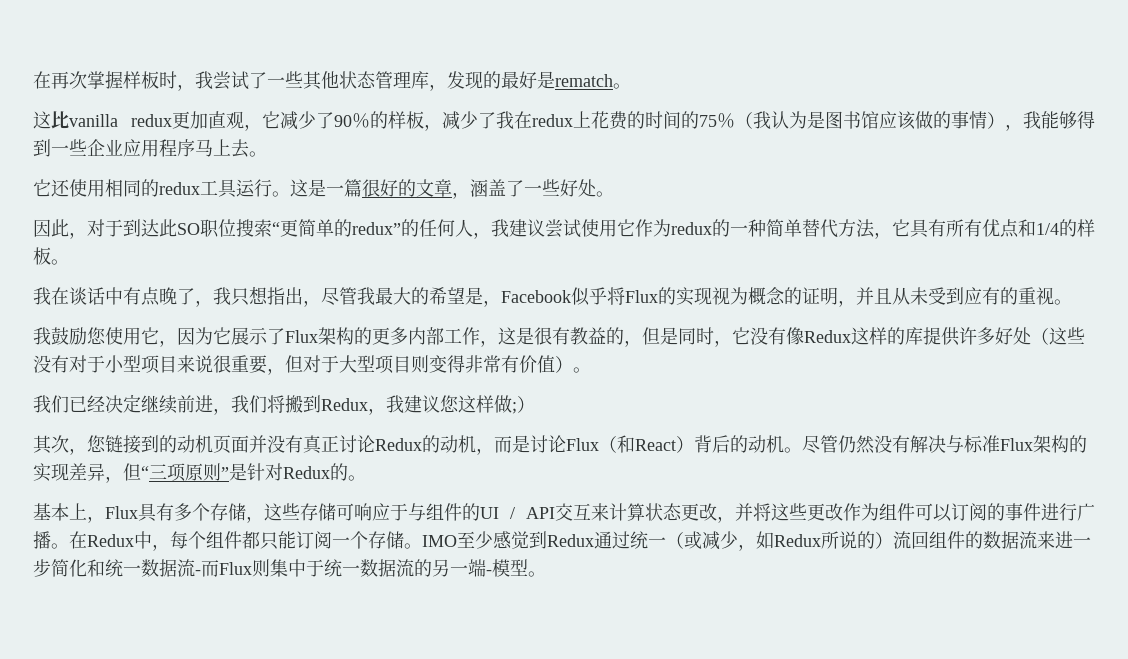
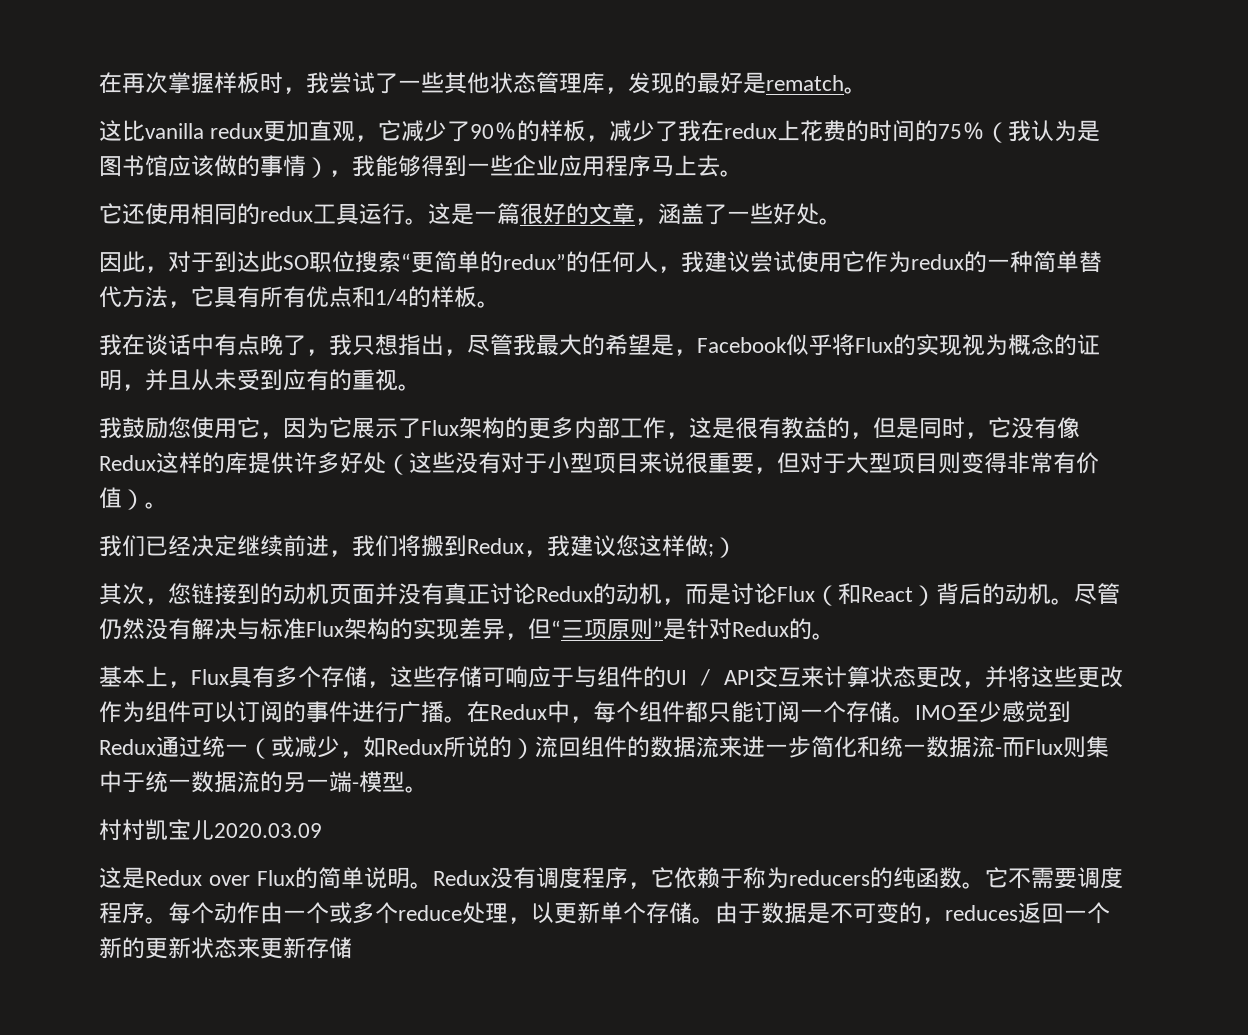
+ 村村凯宝儿2020.03.09
+ 这是Redux over Flux的简单说明。Redux没有调度程序，它依赖于称为reducers的纯函数。它不需要调度程序。每个动作由一个或多个reduce处理，以更新单个存储。由于数据是不可变的，reduces返回一个新的更新状态来更新存储

